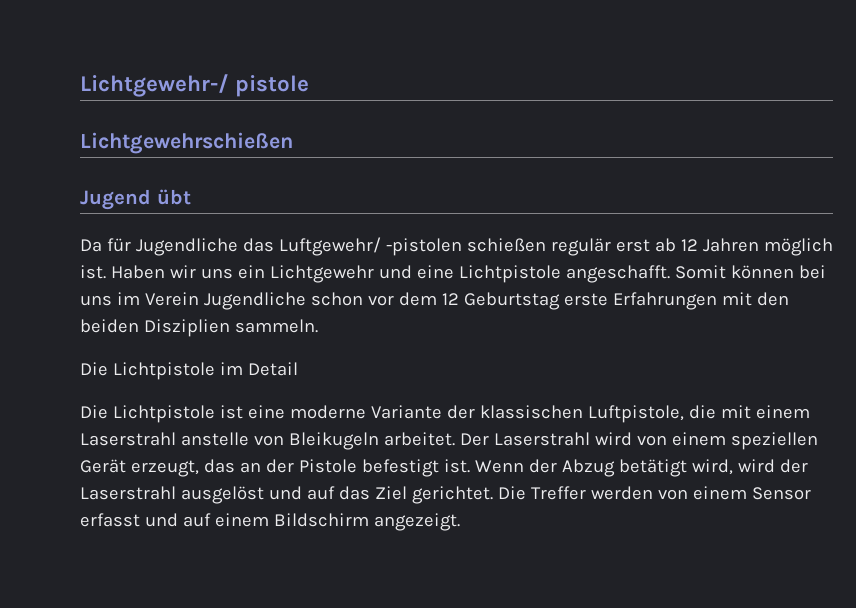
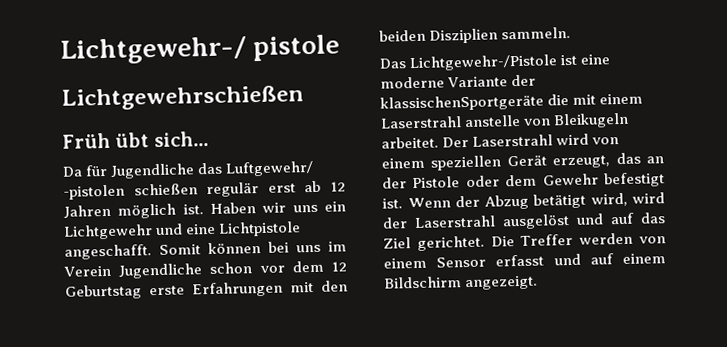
- Jugend übt
+ Früh übt sich...
- Die Lichtpistole im Detail
- Die Lichtpistole ist eine moderne Variante der klassischen Luftpistole, die mit einem Laserstrahl anstelle von Bleikugeln arbeitet.
+ Das Lichtgewehr-/Pistole ist eine moderne Variante der klassischenSportgeräte die mit einem Laserstrahl anstelle von Bleikugeln arbeitet.
- Der Laserstrahl wird von einem speziellen Gerät erzeugt, das an der Pistole befestigt ist.
+ Der Laserstrahl wird von einem speziellen Gerät erzeugt, das an der Pistole oder dem Gewehr befestigt ist.

